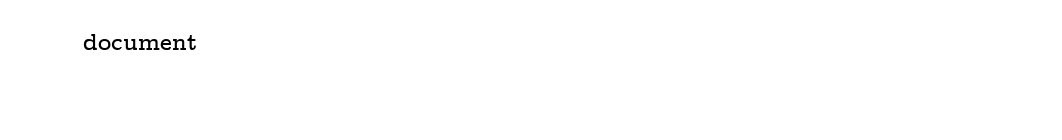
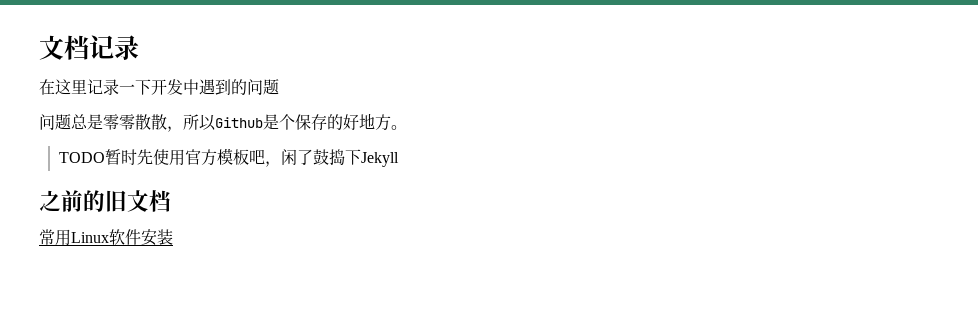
- document
+ 文档记录
+ 在这里记录一下开发中遇到的问题
+ 问题总是零零散散，所以Github是个保存的好地方。
+ TODO暂时先使用官方模板吧，闲了鼓捣下Jekyll
+ 之前的旧文档
+ 常用Linux软件安装

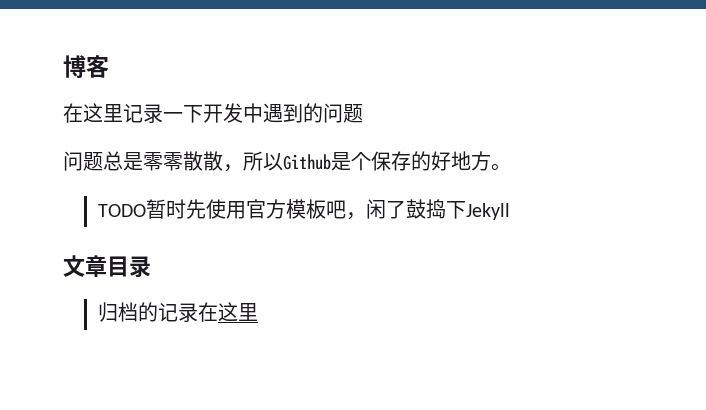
- 文档记录
+ 博客
- 之前的旧文档
- 常用Linux软件安装
+ 文章目录
+ 归档的记录在这里

